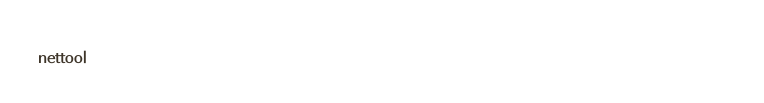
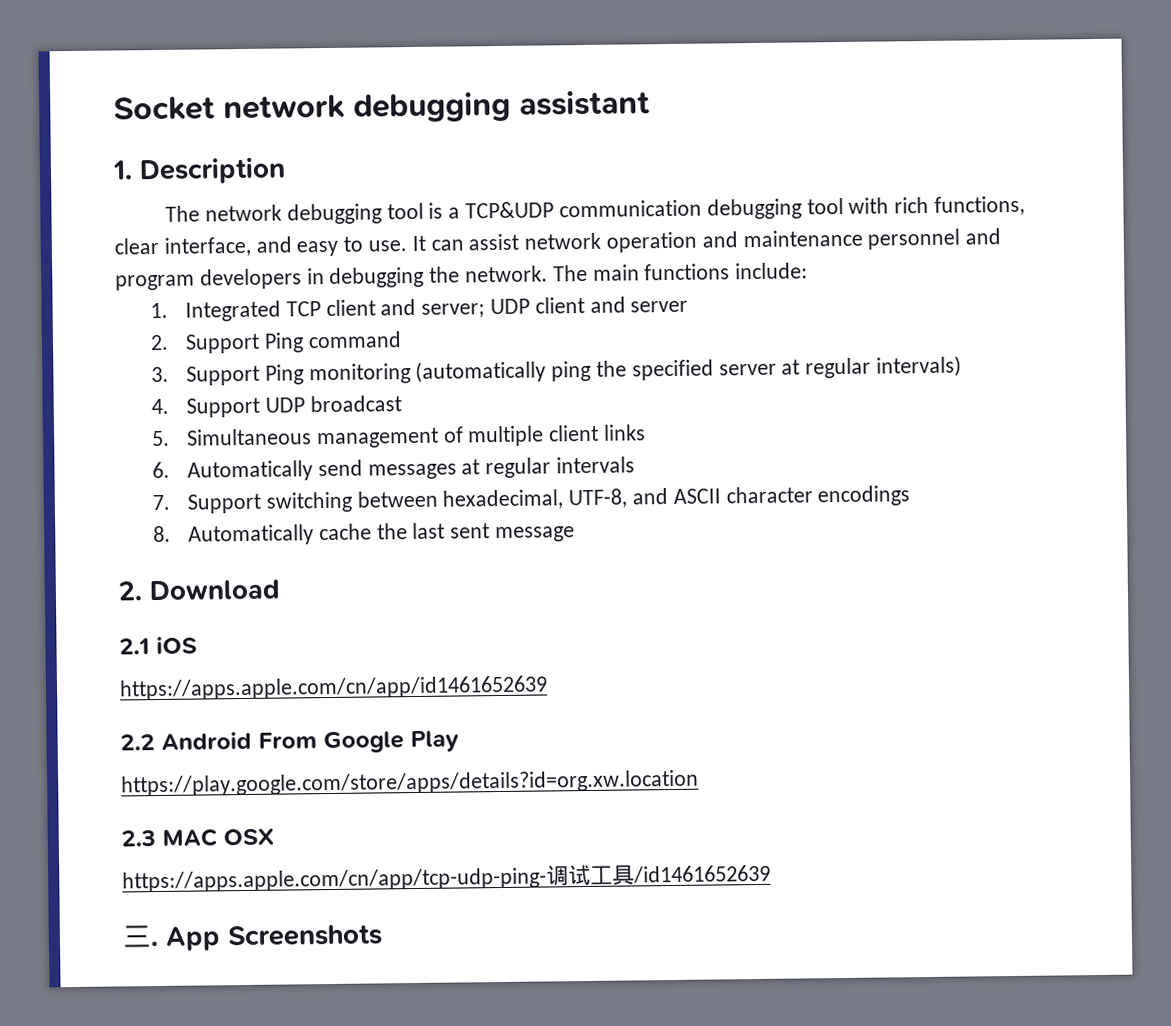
- nettool
+ Socket network debugging assistant
+ 1. Description
+ The network debugging tool is a TCP&UDP communication debugging tool with rich functions, clear interface, and easy to use. It can assist network operation and maintenance personnel and program developers in debugging the network. The main functions include:
+ 1. Integrated TCP client and server; UDP client and server
+ 2. Support Ping command
+ 3. Support Ping monitoring (automatically ping the specified server at regular intervals)
+ 4. Support UDP broadcast
+ 5. Simultaneous management of multiple client links
+ 6. Automatically send messages at regular intervals
+ 7. Support switching between hexadecimal, UTF-8, and ASCII character encodings
+ 8. Automatically cache the last sent message
+ 2. Download
+ 2.1 iOS
+ https://apps.apple.com/cn/app/id1461652639
+ 2.2 Android From Google Play
+ https://play.google.com/store/apps/details?id=org.xw.location
+ 2.3 MAC OSX
+ https://apps.apple.com/cn/app/tcp-udp-ping-调试工具/id1461652639
+ 三. App Screenshots

